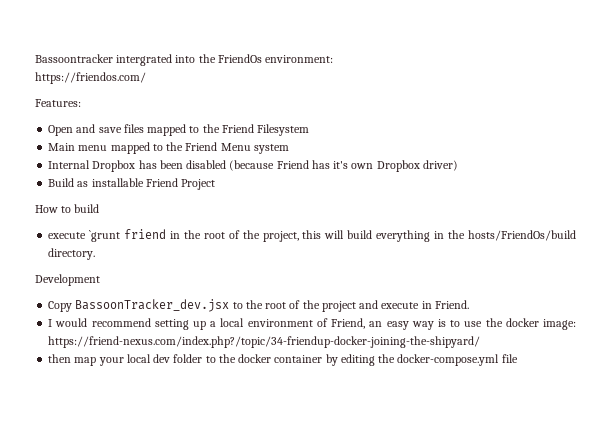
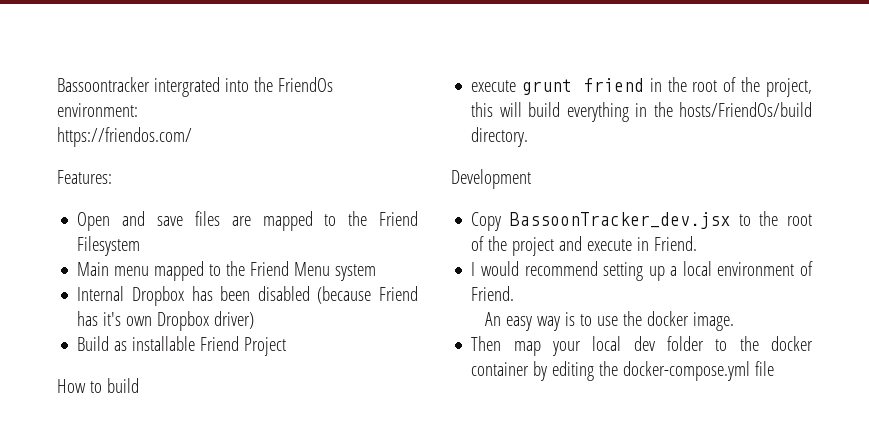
- Open and save files mapped to the Friend Filesystem
+ Open and save files are mapped to the Friend Filesystem
- execute `grunt friend in the root of the project, this will build everything in the hosts/FriendOs/build directory.
+ execute grunt friend in the root of the project, this will build everything in the hosts/FriendOs/build directory.
- I would recommend setting up a local environment of Friend, an easy way is to use the docker image: https://friend-nexus.com/index.php?/topic/34-friendup-docker-joining-the-shipyard/
- then map your local dev folder to the docker container by editing the docker-compose.yml file
+ I would recommend setting up a local environment of Friend.
+ An easy way is to use the docker image.
+ Then map your local dev folder to the docker container by editing the docker-compose.yml file

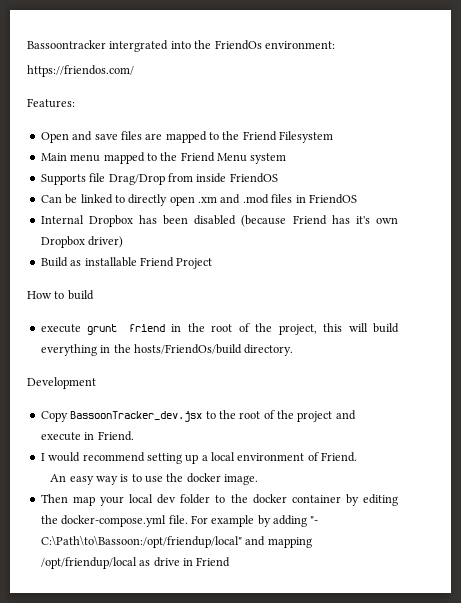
+ Supports file Drag/Drop from inside FriendOS
+ Can be linked to directly open .xm and .mod files in FriendOS
- Then map your local dev folder to the docker container by editing the docker-compose.yml file
+ Then map your local dev folder to the docker container by editing the docker-compose.yml file. For example by adding "- C:\Path\to\Bassoon:/opt/friendup/local" and mapping /opt/friendup/local as drive in Friend

